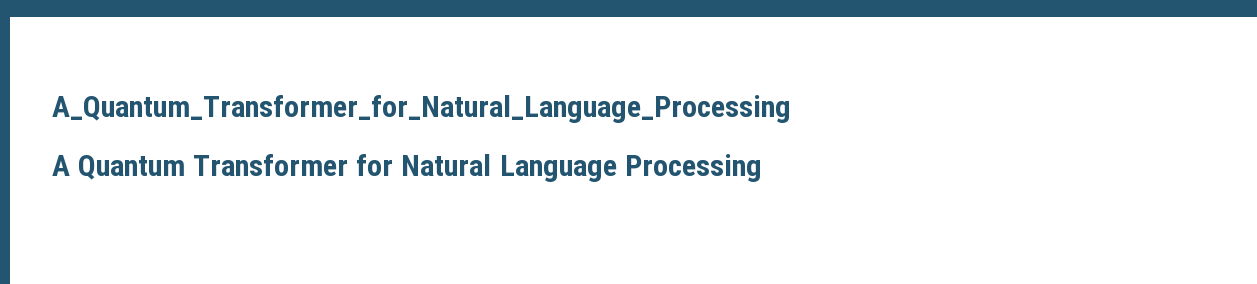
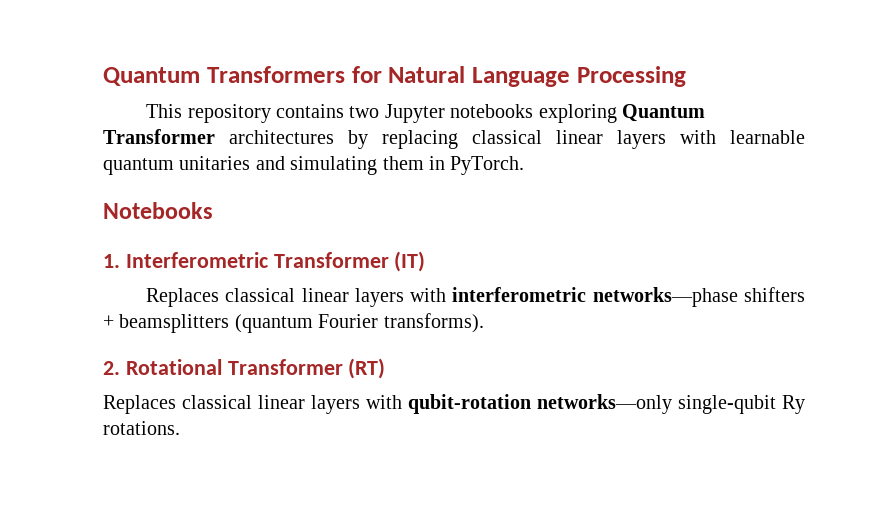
- A_Quantum_Transformer_for_Natural_Language_Processing
- A Quantum Transformer for Natural Language Processing
+ Quantum Transformers for Natural Language Processing
+ This repository contains two Jupyter notebooks exploring Quantum Transformer architectures by replacing classical linear layers with learnable quantum unitaries and simulating them in PyTorch.
+ Notebooks
+ 1. Interferometric Transformer (IT)
+ Replaces classical linear layers with interferometric networks—phase shifters + beamsplitters (quantum Fourier transforms).
+ 2. Rotational Transformer (RT)
+ Replaces classical linear layers with qubit‐rotation networks—only single‐qubit Ry rotations.

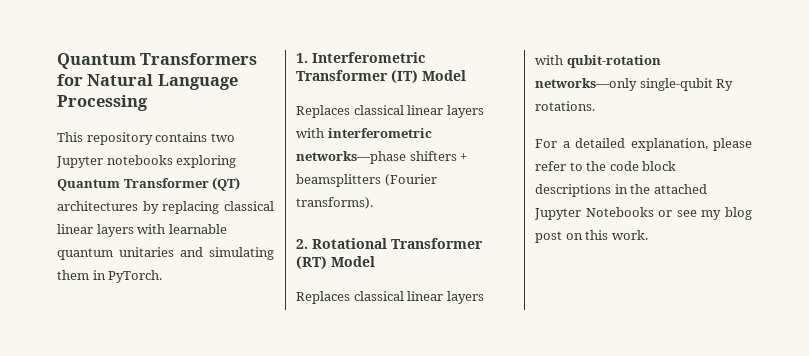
- This repository contains two Jupyter notebooks exploring Quantum Transformer architectures by replacing classical linear layers with learnable quantum unitaries and simulating them in PyTorch.
+ This repository contains two Jupyter notebooks exploring Quantum Transformer (QT) architectures by replacing classical linear layers with learnable quantum unitaries and simulating them in PyTorch.
- Notebooks
- 1. Interferometric Transformer (IT)
+ 1. Interferometric Transformer (IT) Model
- Replaces classical linear layers with interferometric networks—phase shifters + beamsplitters (quantum Fourier transforms).
+ Replaces classical linear layers with interferometric networks—phase shifters + beamsplitters (Fourier transforms).
- 2. Rotational Transformer (RT)
+ 2. Rotational Transformer (RT) Model
+ For a detailed explanation, please refer to the code block descriptions in the attached Jupyter Notebooks or see my blog post on this work.

